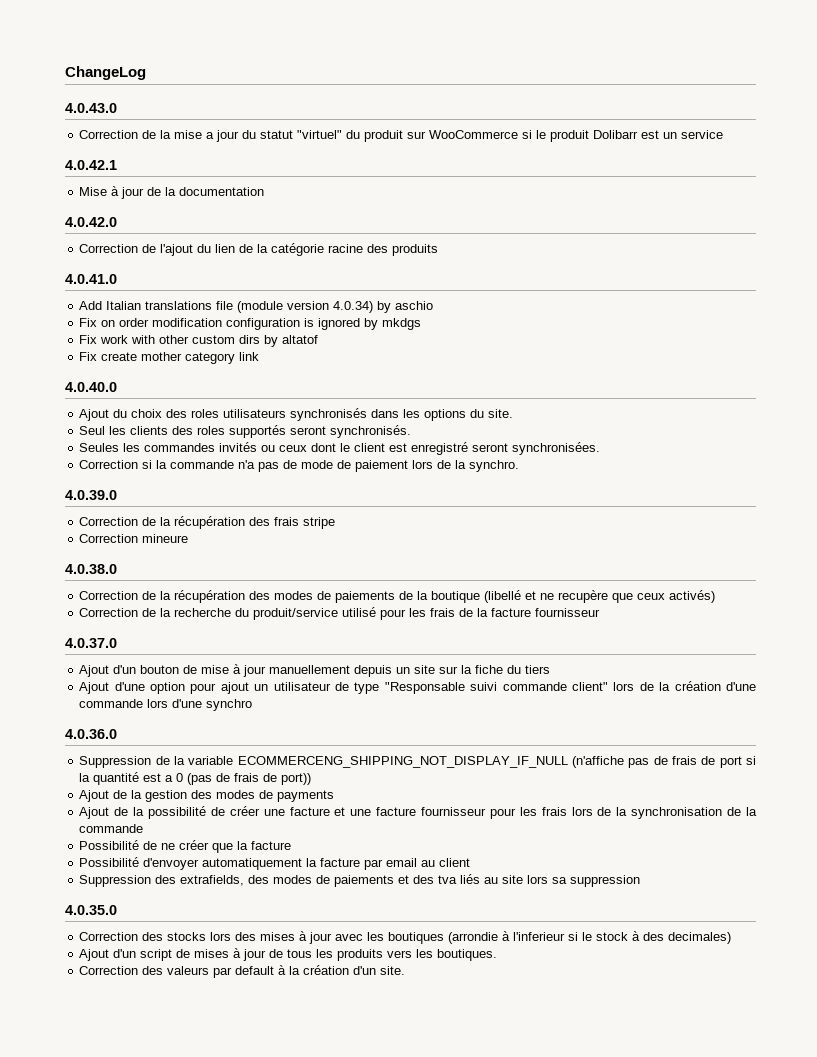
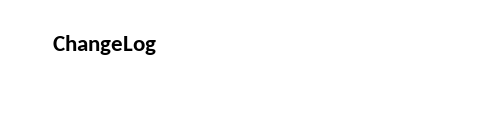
- 4.0.43.0
- Correction de la mise a jour du statut "virtuel" du produit sur WooCommerce si le produit Dolibarr est un service
- 4.0.42.1
- Mise à jour de la documentation
- 4.0.42.0
- Correction de l'ajout du lien de la catégorie racine des produits
- 4.0.41.0
- Add Italian translations file (module version 4.0.34) by aschio
- Fix on order modification configuration is ignored by mkdgs
- Fix work with other custom dirs by altatof
- Fix create mother category link
- 4.0.40.0
- Ajout du choix des roles utilisateurs synchronisés dans les options du site.
- Seul les clients des roles supportés seront synchronisés.
- Seules les commandes invités ou ceux dont le client est enregistré seront synchronisées.
- Correction si la commande n'a pas de mode de paiement lors de la synchro.
- 4.0.39.0
- Correction de la récupération des frais stripe
- Correction mineure
- 4.0.38.0
- Correction de la récupération des modes de paiements de la boutique (libellé et ne recupère que ceux activés)
- Correction de la recherche du produit/service utilisé pour les frais de la facture fournisseur
- 4.0.37.0
- Ajout d'un bouton de mise à jour manuellement depuis un site sur la fiche du tiers
- Ajout d'une option pour ajout un utilisateur de type "Responsable suivi commande client" lors de la création d'une commande lors d'une synchro
- 4.0.36.0
- Suppression de la variable ECOMMERCENG_SHIPPING_NOT_DISPLAY_IF_NULL (n'affiche pas de frais de port si la quantité est a 0 (pas de frais de port))
- Ajout de la gestion des modes de payments
- Ajout de la possibilité de créer une facture et une facture fournisseur pour les frais lors de la synchronisation de la commande
- Possibilité de ne créer que la facture
- Possibilité d'envoyer automatiquement la facture par email au client
- Suppression des extrafields, des modes de paiements et des tva liés au site lors sa suppression
- 4.0.35.0
- Correction des stocks lors des mises à jour avec les boutiques (arrondie à l'inferieur si le stock à des decimales)
- Ajout d'un script de mises à jour de tous les produits vers les boutiques.
- Correction des valeurs par default à la création d'un site.

